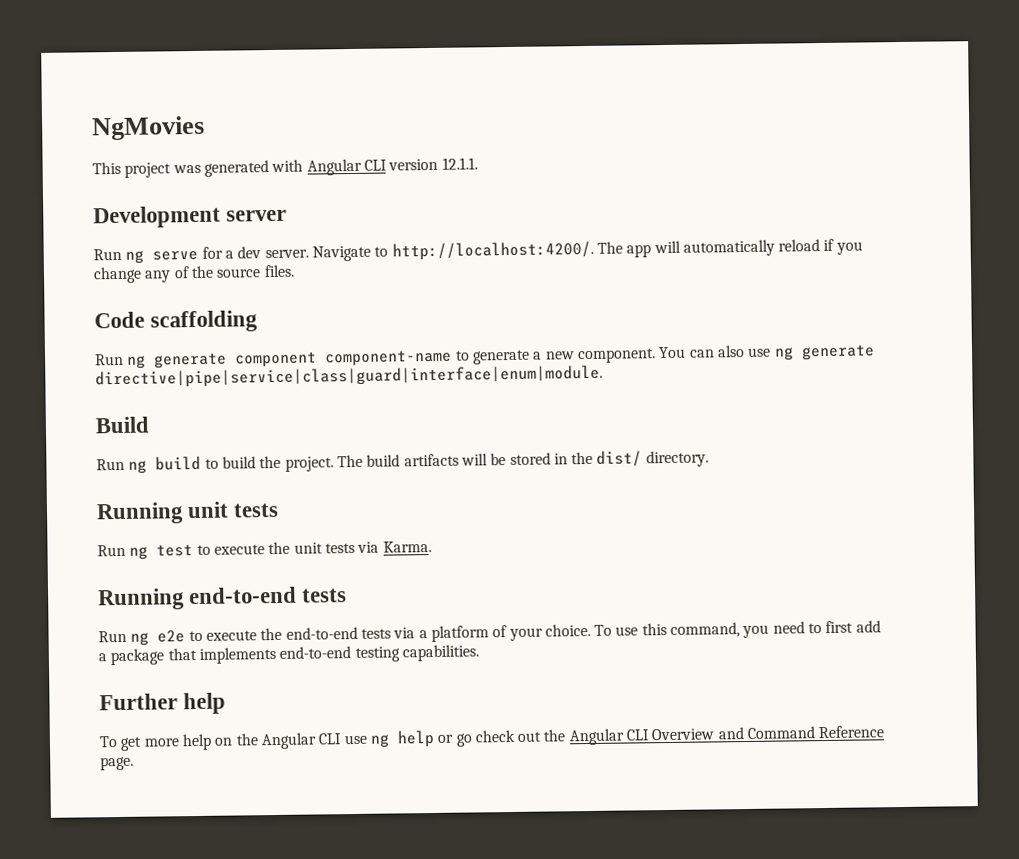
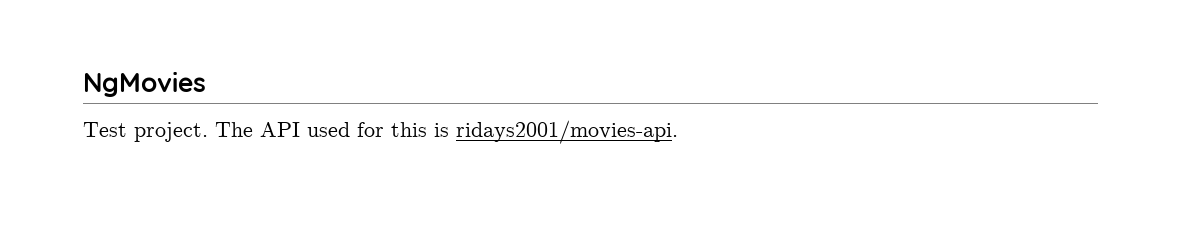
- This project was generated with Angular CLI version 12.1.1.
- Development server
- Run ng serve for a dev server. Navigate to http://localhost:4200/. The app will automatically reload if you change any of the source files.
- Code scaffolding
- Run ng generate component component-name to generate a new component. You can also use ng generate directive|pipe|service|class|guard|interface|enum|module.
- Build
- Run ng build to build the project. The build artifacts will be stored in the dist/ directory.
- Running unit tests
- Run ng test to execute the unit tests via Karma.
- Running end-to-end tests
- Run ng e2e to execute the end-to-end tests via a platform of your choice. To use this command, you need to first add a package that implements end-to-end testing capabilities.
- Further help
- To get more help on the Angular CLI use ng help or go check out the Angular CLI Overview and Command Reference page.
+ Test project. The API used for this is ridays2001/movies-api.

